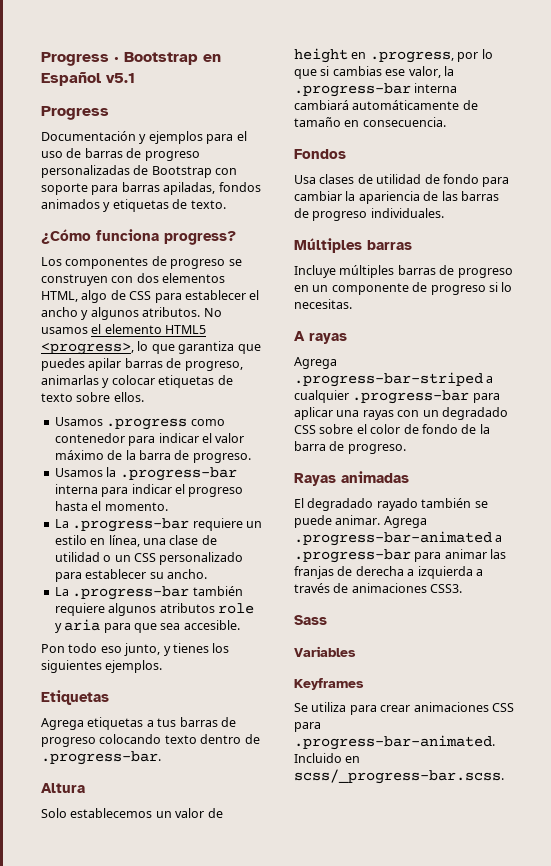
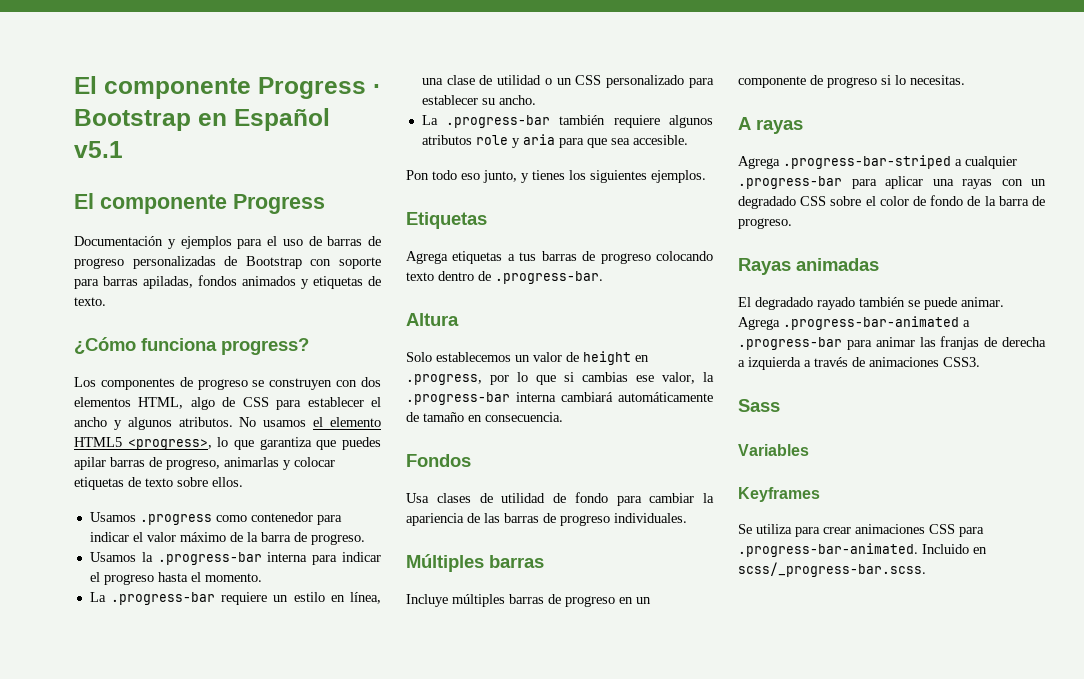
- Progress · Bootstrap en Español v5.1
- Progress
+ El componente Progress · Bootstrap en Español v5.1
+ El componente Progress

